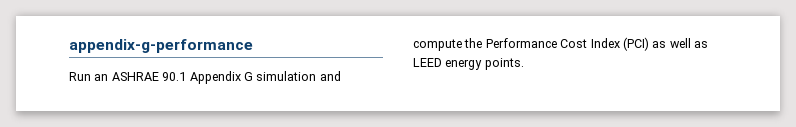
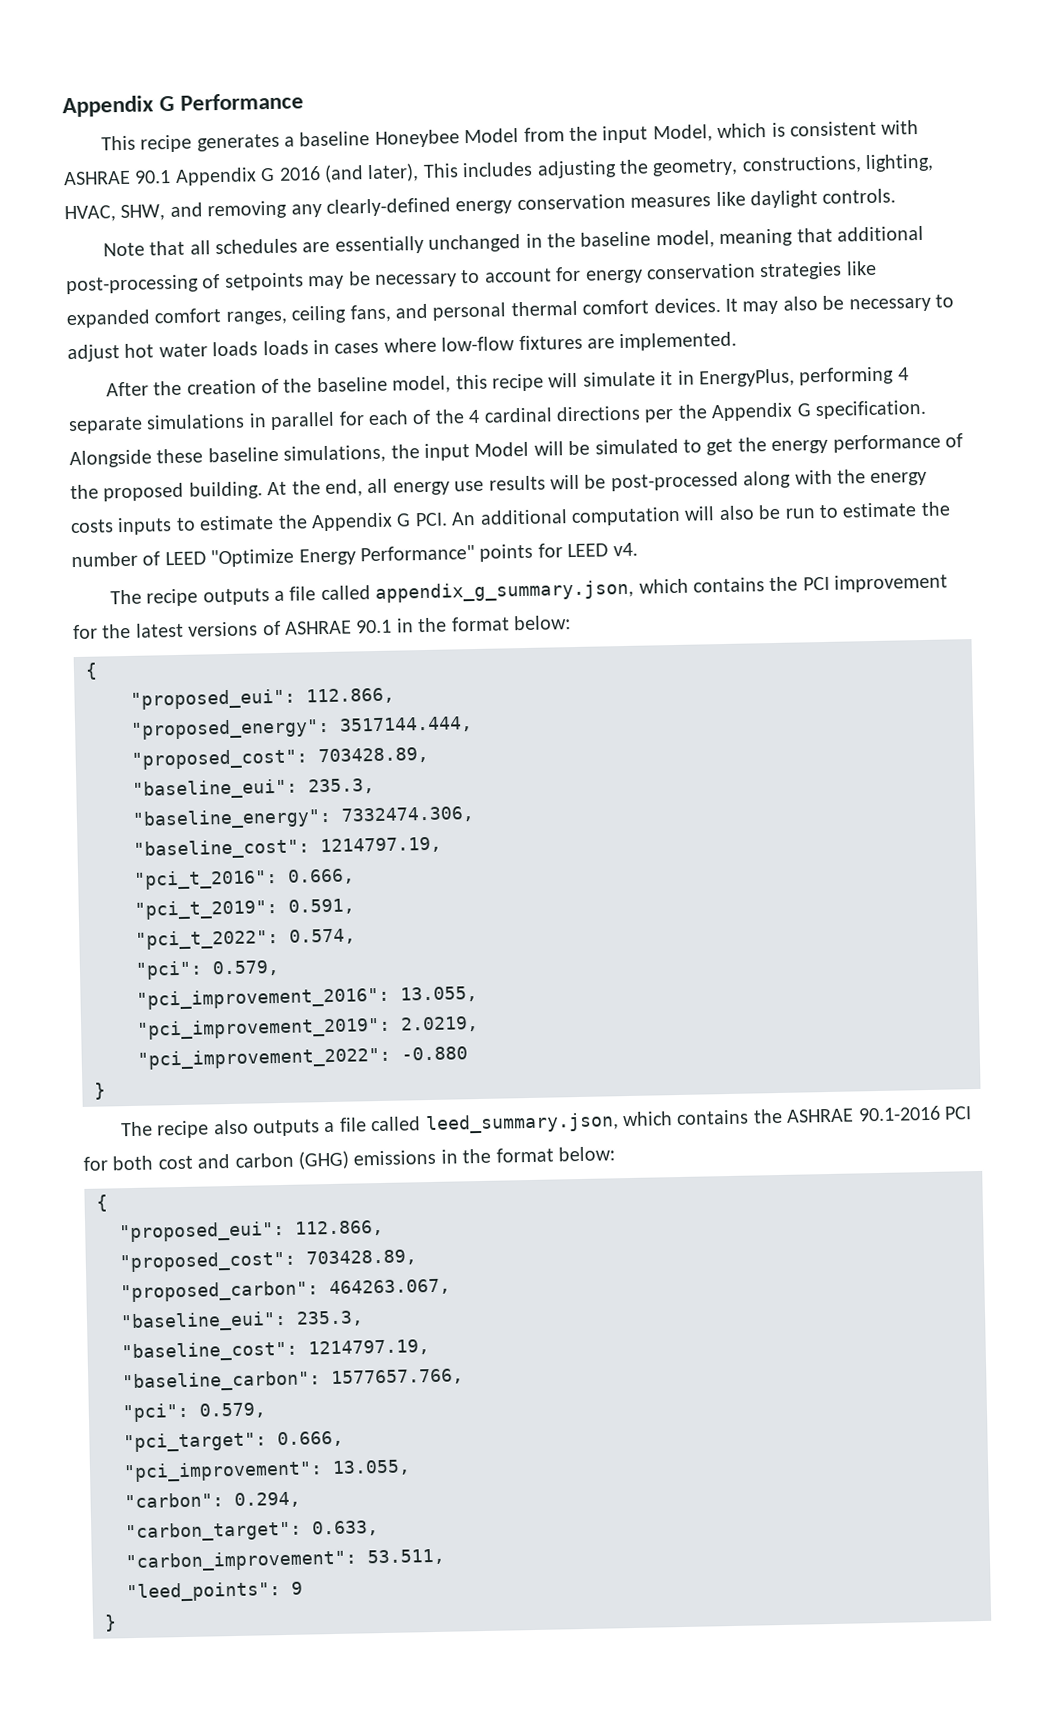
- appendix-g-performance
- Run an ASHRAE 90.1 Appendix G simulation and compute the Performance Cost Index (PCI) as well as LEED energy points.
+ Appendix G Performance
+ This recipe generates a baseline Honeybee Model from the input Model, which is consistent with ASHRAE 90.1 Appendix G 2016 (and later), This includes adjusting the geometry, constructions, lighting, HVAC, SHW, and removing any clearly-defined energy conservation measures like daylight controls.
+ Note that all schedules are essentially unchanged in the baseline model, meaning that additional post-processing of setpoints may be necessary to account for energy conservation strategies like expanded comfort ranges, ceiling fans, and personal thermal comfort devices. It may also be necessary to adjust hot water loads loads in cases where low-flow fixtures are implemented.
+ After the creation of the baseline model, this recipe will simulate it in EnergyPlus, performing 4 separate simulations in parallel for each of the 4 cardinal directions per the Appendix G specification. Alongside these baseline simulations, the input Model will be simulated to get the energy performance of the proposed building. At the end, all energy use results will be post-processed along with the energy costs inputs to estimate the Appendix G PCI. An additional computation will also be run to estimate the number of LEED "Optimize Energy Performance" points for LEED v4.
+ The recipe outputs a file called appendix_g_summary.json, which contains the PCI improvement for the latest versions of ASHRAE 90.1 in the format below:
+ {
+ "proposed_eui": 112.866,
+ "proposed_energy": 3517144.444,
+ "proposed_cost": 703428.89,
+ "baseline_eui": 235.3,
+ "baseline_energy": 7332474.306,
+ "baseline_cost": 1214797.19,
+ "pci_t_2016": 0.666,
+ "pci_t_2019": 0.591,
+ "pci_t_2022": 0.574,
+ "pci": 0.579,
+ "pci_improvement_2016": 13.055,
+ "pci_improvement_2019": 2.0219,
+ "pci_improvement_2022": -0.880
+ }
+ The recipe also outputs a file called leed_summary.json, which contains the ASHRAE 90.1-2016 PCI for both cost and carbon (GHG) emissions in the format below:
+ {
+ "proposed_eui": 112.866,
+ "proposed_cost": 703428.89,
+ "proposed_carbon": 464263.067,
+ "baseline_eui": 235.3,
+ "baseline_cost": 1214797.19,
+ "baseline_carbon": 1577657.766,
+ "pci": 0.579,
+ "pci_target": 0.666,
+ "pci_improvement": 13.055,
+ "carbon": 0.294,
+ "carbon_target": 0.633,
+ "carbon_improvement": 53.511,
+ "leed_points": 9
+ }

